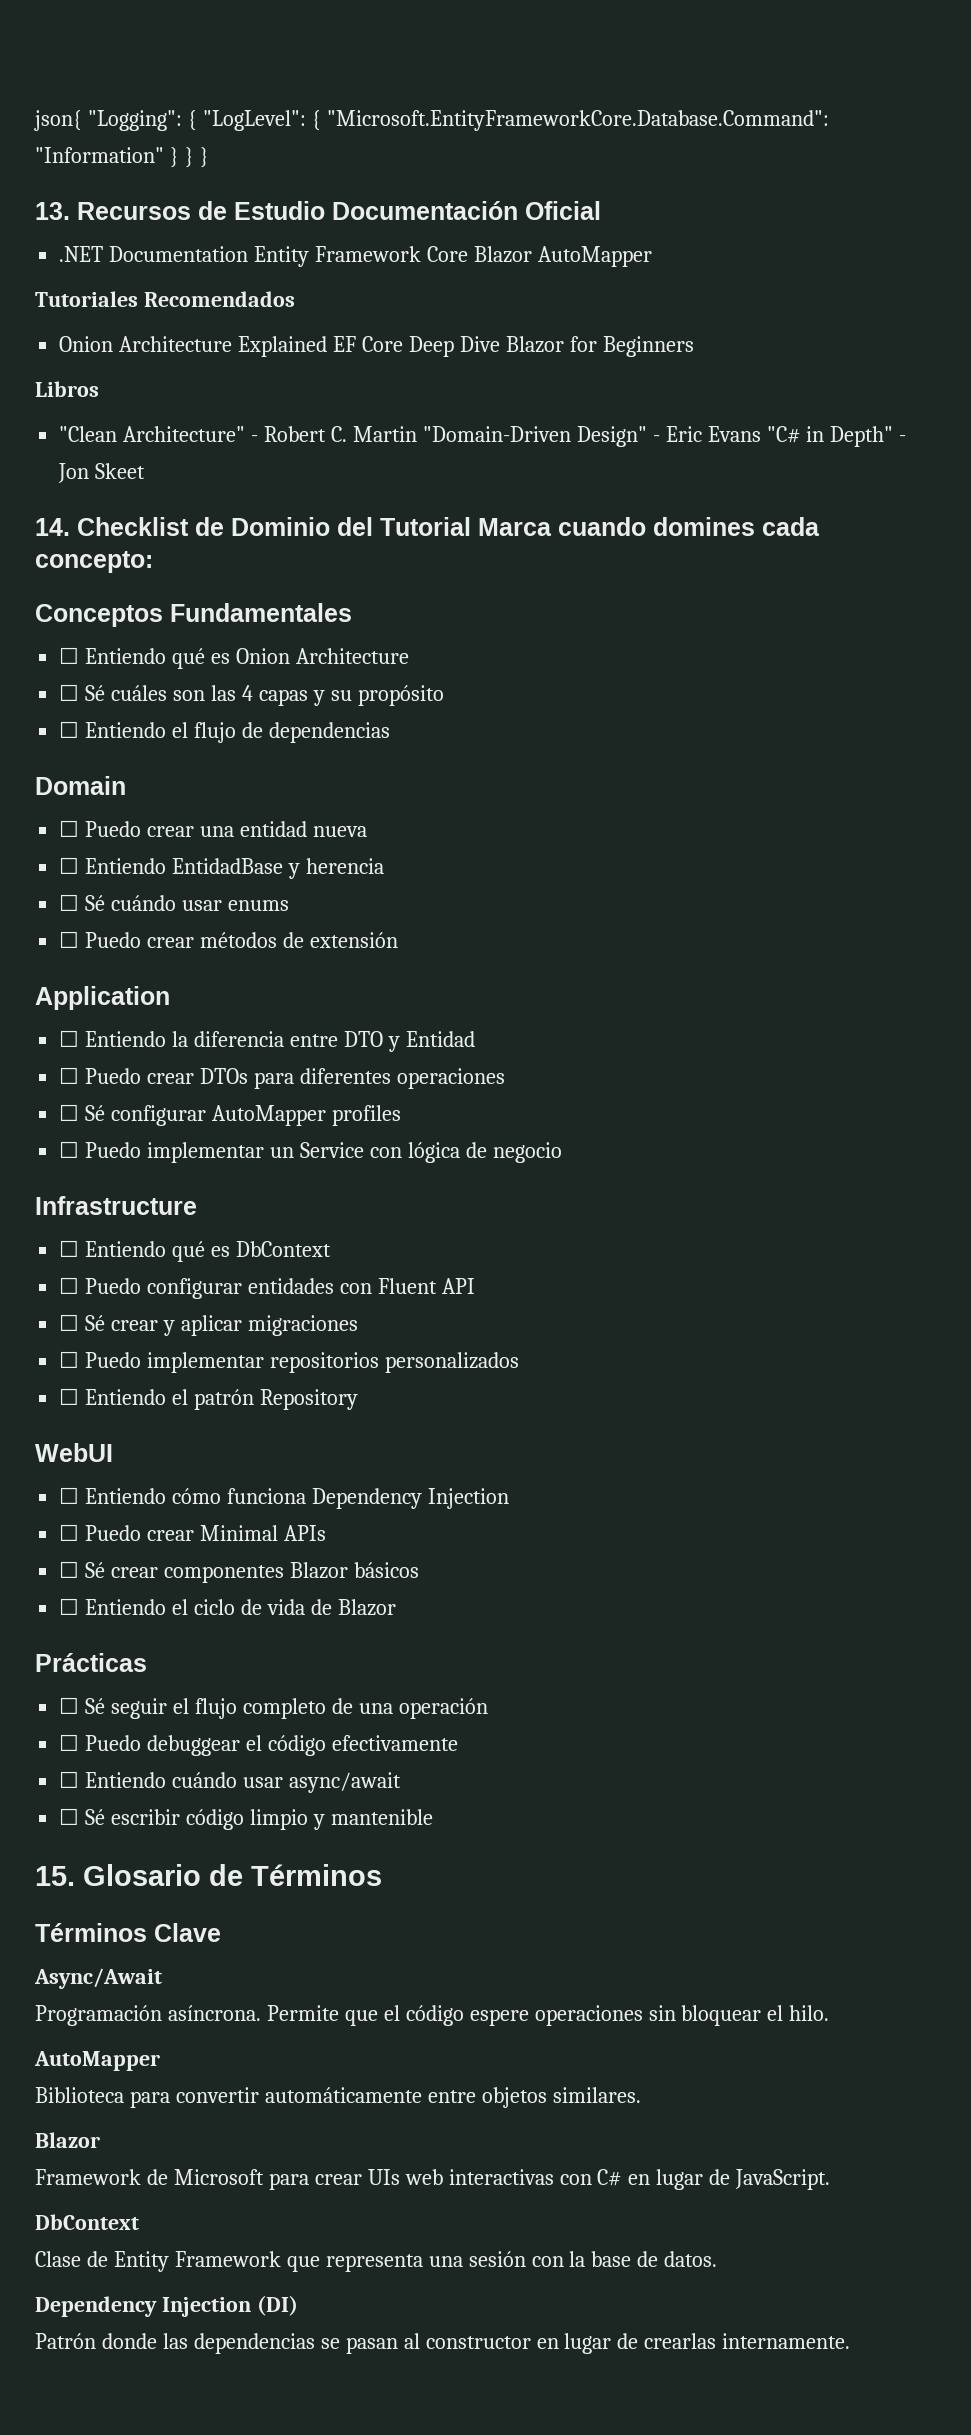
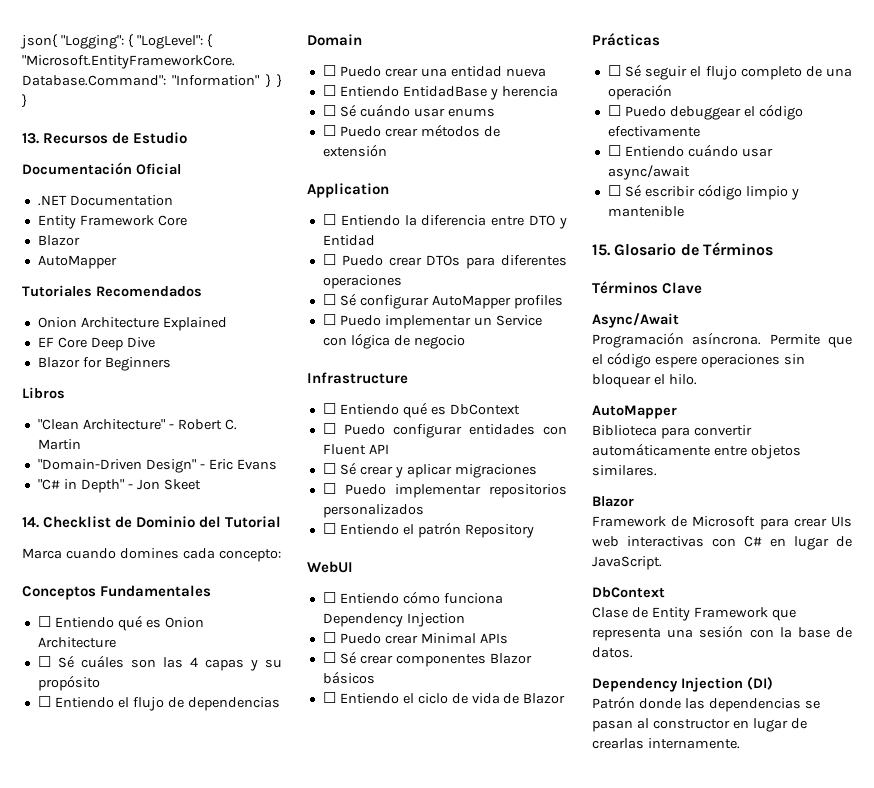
- 13. Recursos de Estudio Documentación Oficial
+ 13. Recursos de Estudio
+ Documentación Oficial
- .NET Documentation Entity Framework Core Blazor AutoMapper
+ .NET Documentation
+ Entity Framework Core
+ Blazor
+ AutoMapper
- Onion Architecture Explained EF Core Deep Dive Blazor for Beginners
+ Onion Architecture Explained
+ EF Core Deep Dive
+ Blazor for Beginners
- "Clean Architecture" - Robert C. Martin "Domain-Driven Design" - Eric Evans "C# in Depth" - Jon Skeet
+ "Clean Architecture" - Robert C. Martin
+ "Domain-Driven Design" - Eric Evans
+ "C# in Depth" - Jon Skeet
- 14. Checklist de Dominio del Tutorial Marca cuando domines cada concepto:
+ 14. Checklist de Dominio del Tutorial
+ Marca cuando domines cada concepto:

